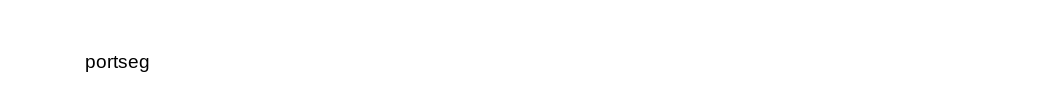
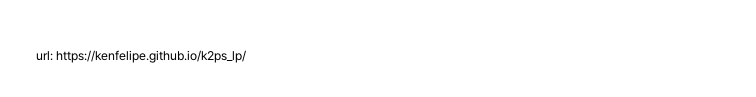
- portseg
+ url: https://kenfelipe.github.io/k2ps_lp/

